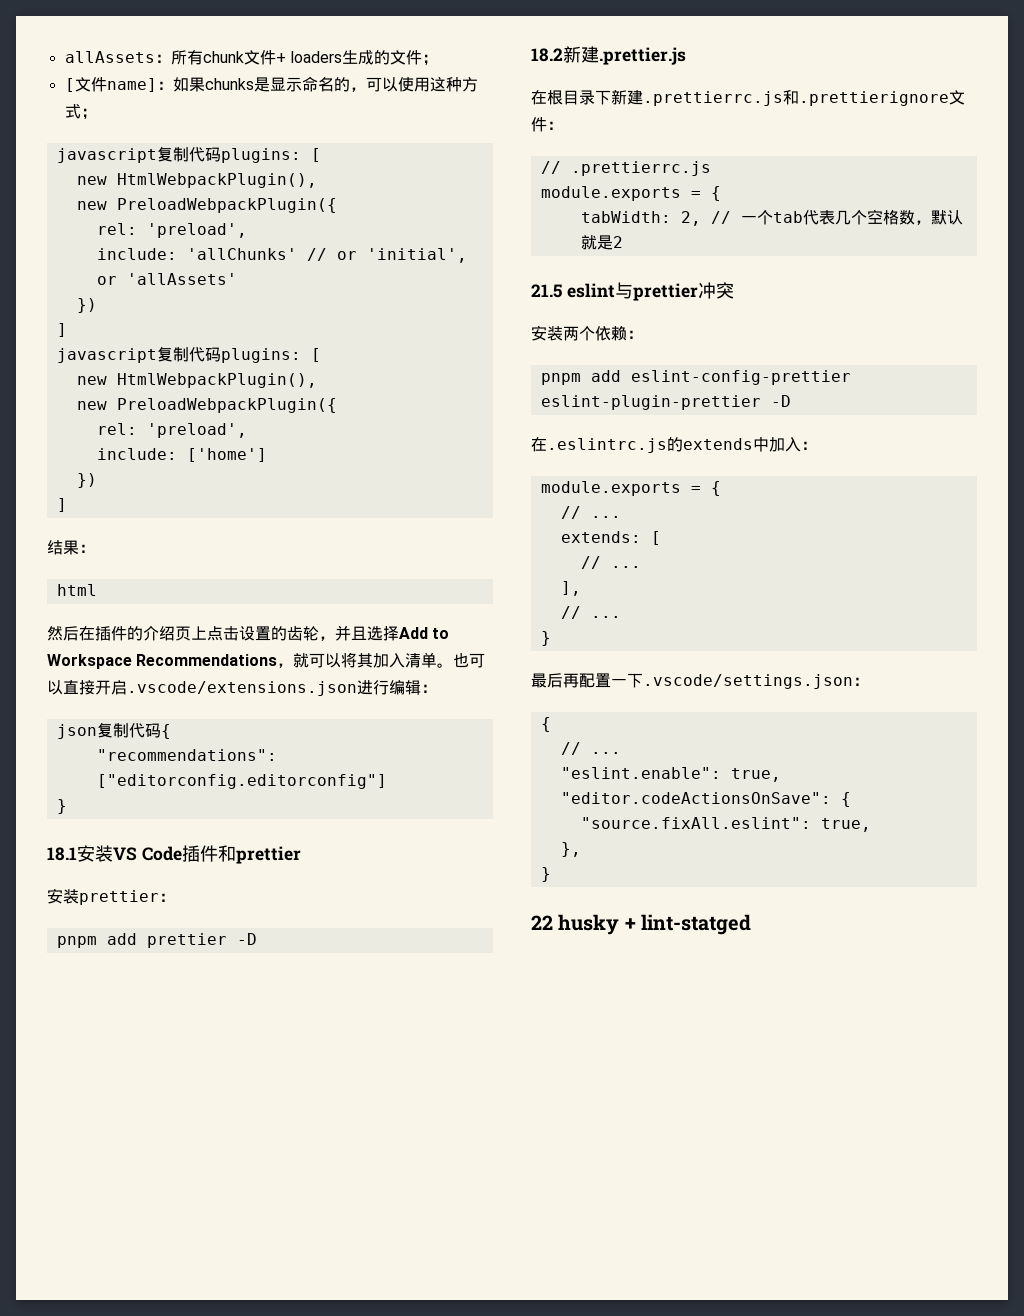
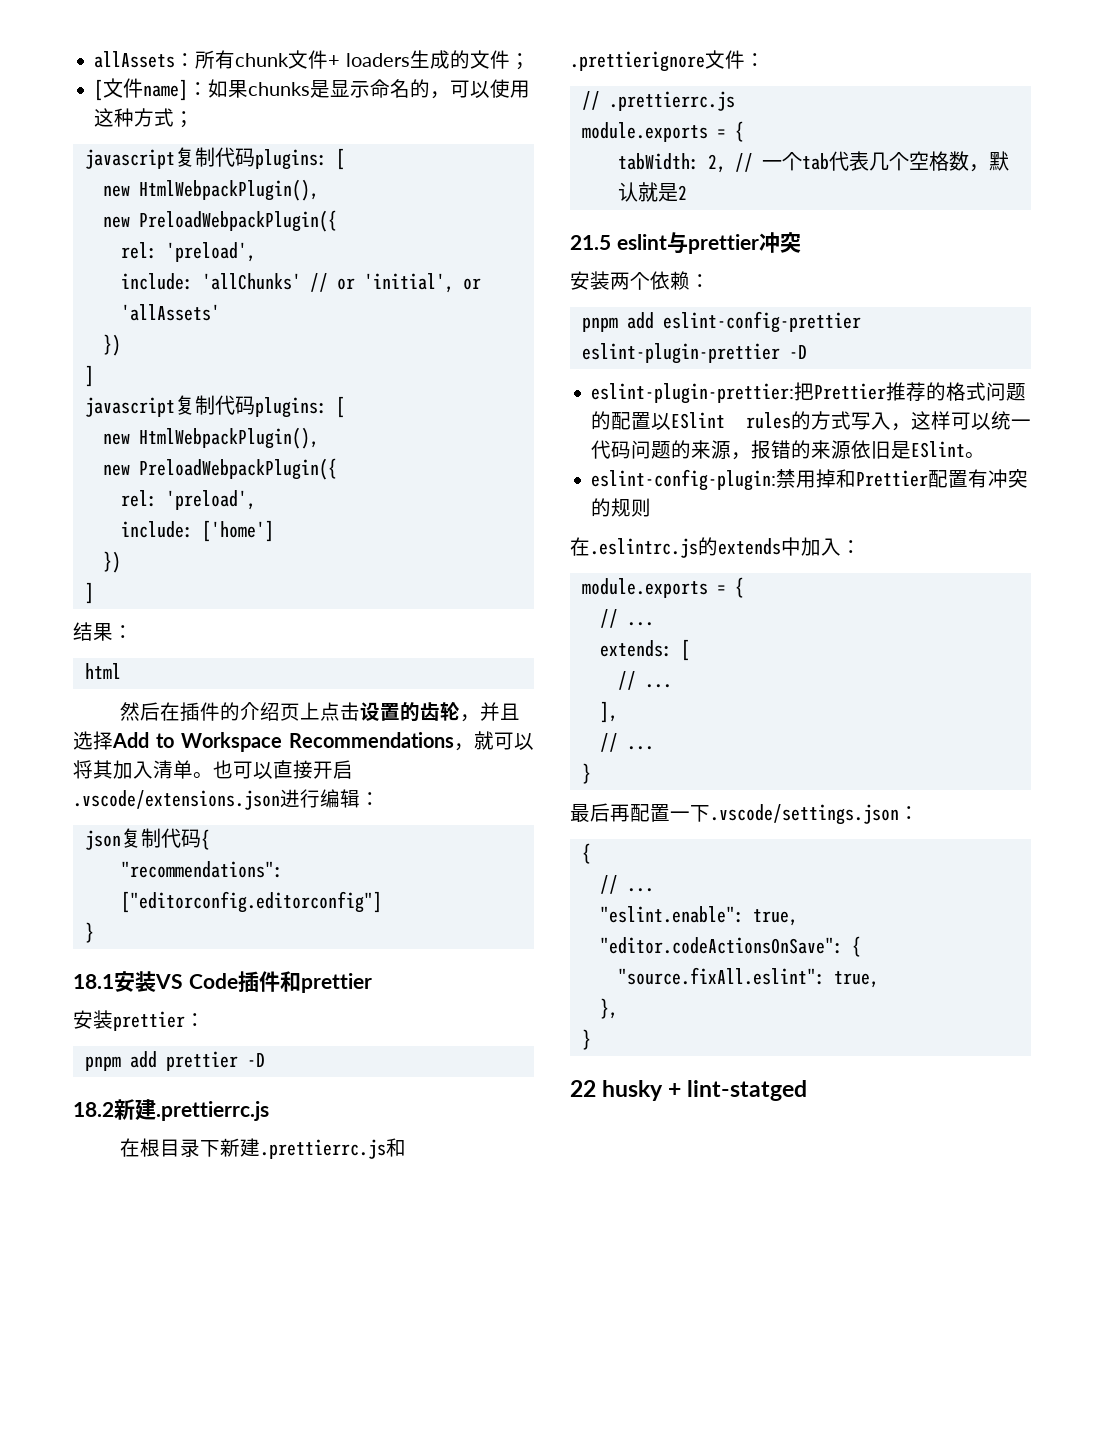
- 18.2新建.prettier.js
+ 18.2新建.prettierrc.js
+ eslint-plugin-prettier:把Prettier推荐的格式问题的配置以ESlint rules的方式写入，这样可以统一代码问题的来源，报错的来源依旧是ESlint。
+ eslint-config-plugin:禁用掉和Prettier配置有冲突的规则

